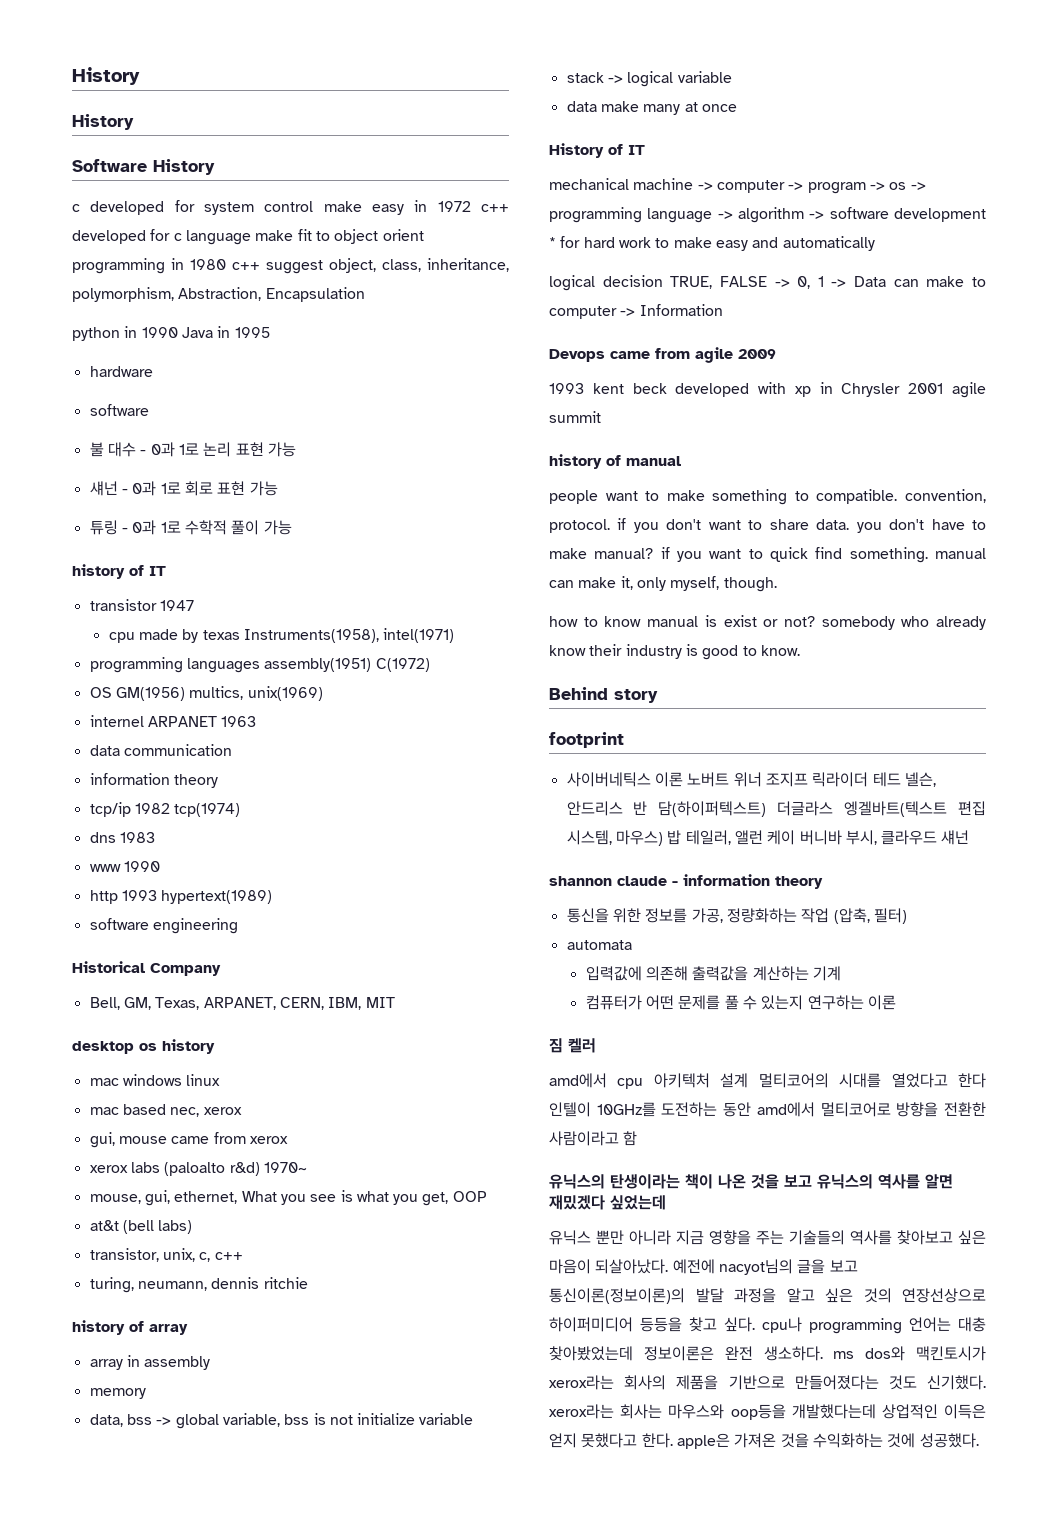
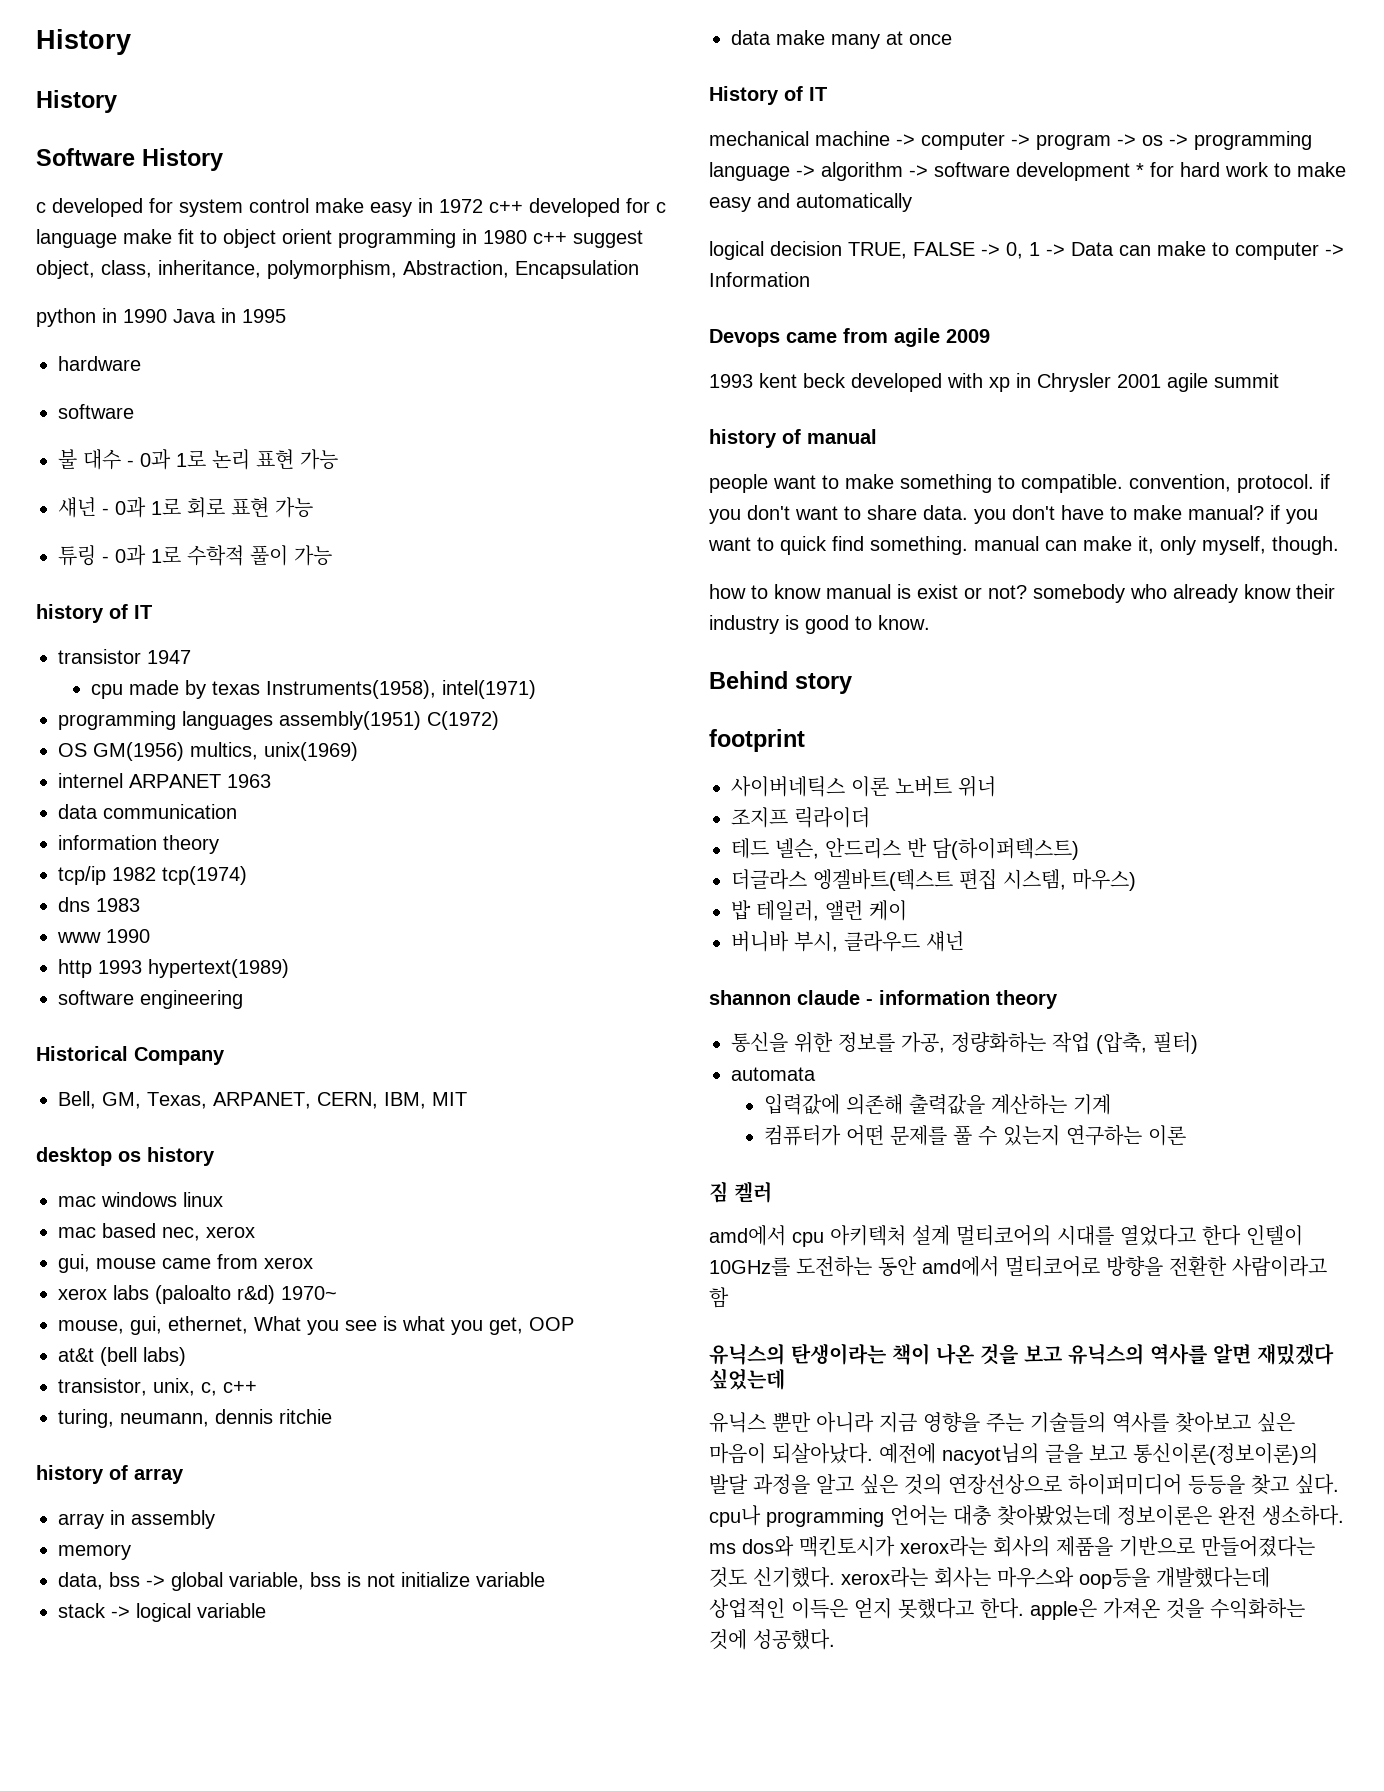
- 사이버네틱스 이론 노버트 위너 조지프 릭라이더 테드 넬슨, 안드리스 반 담(하이퍼텍스트) 더글라스 엥겔바트(텍스트 편집 시스템, 마우스) 밥 테일러, 앨런 케이 버니바 부시, 클라우드 섀넌
+ 사이버네틱스 이론 노버트 위너
+ 조지프 릭라이더
+ 테드 넬슨, 안드리스 반 담(하이퍼텍스트)
+ 더글라스 엥겔바트(텍스트 편집 시스템, 마우스)
+ 밥 테일러, 앨런 케이
+ 버니바 부시, 클라우드 섀넌

